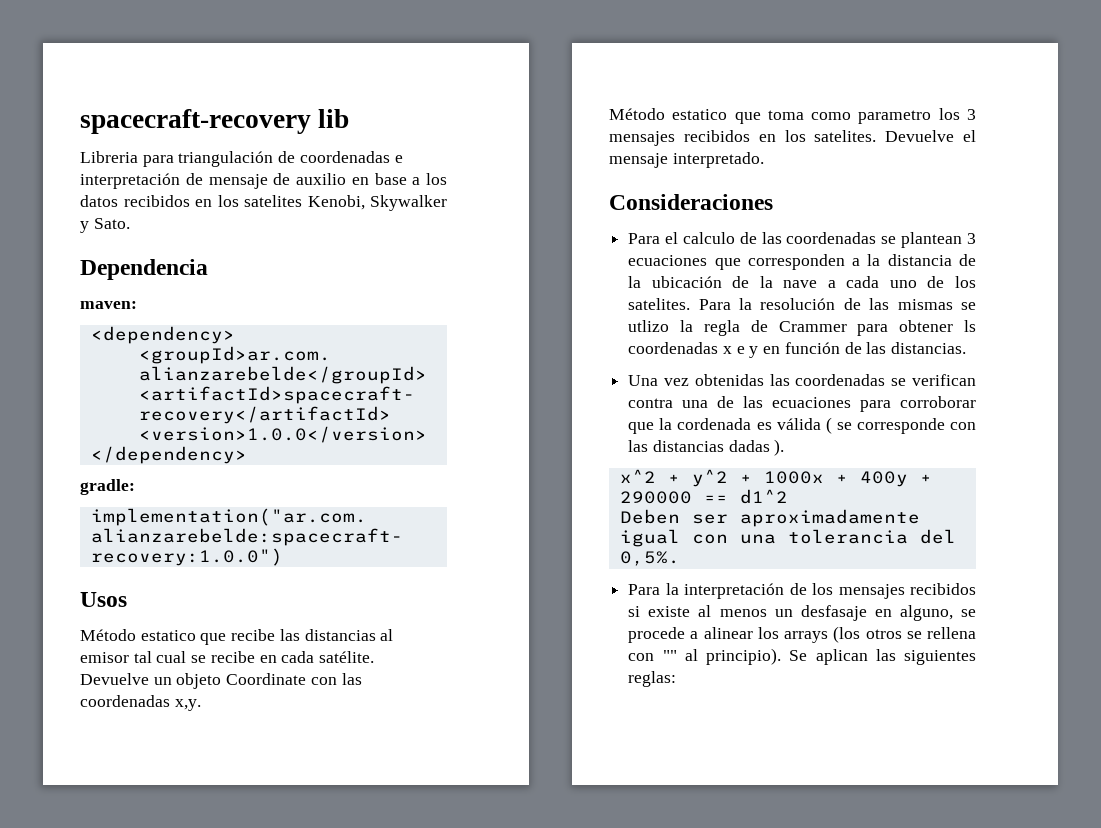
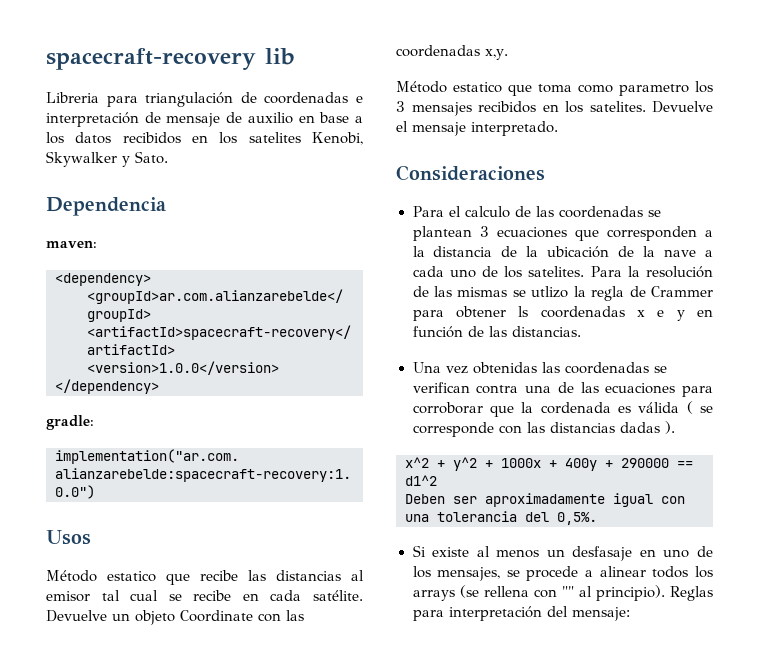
- Para la interpretación de los mensajes recibidos si existe al menos un desfasaje en alguno, se procede a alinear los arrays (los otros se rellena con "" al principio).
+ Si existe al menos un desfasaje en uno de los mensajes, se procede a alinear todos los arrays (se rellena con "" al principio).
- Se aplican las siguientes reglas:
+ Reglas para interpretación del mensaje:

